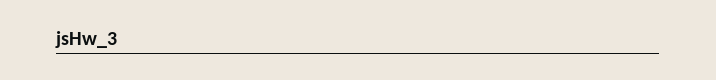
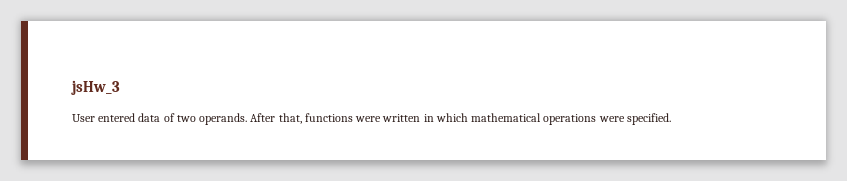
+ User entered data of two operands. After that, functions were written in which mathematical operations were specified.

